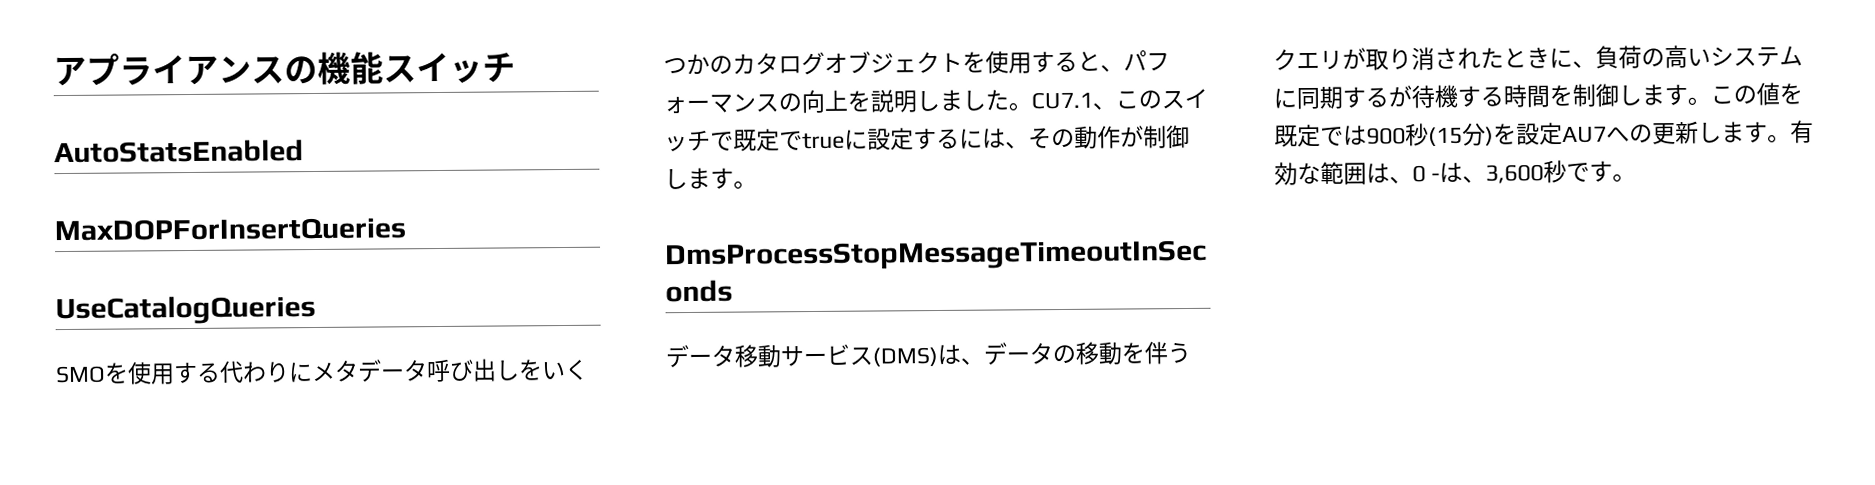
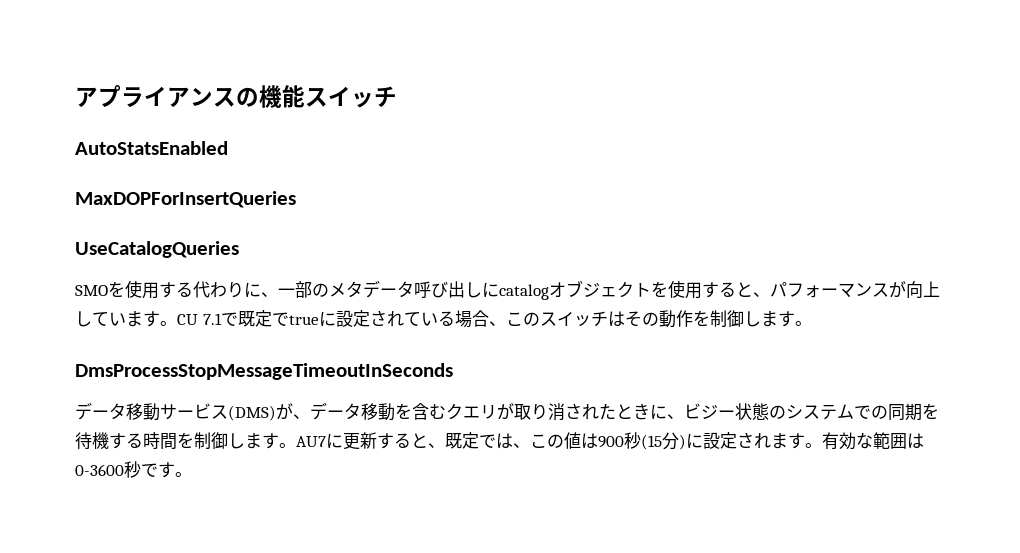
- SMOを使用する代わりにメタデータ呼び出しをいくつかのカタログオブジェクトを使用すると、パフォーマンスの向上を説明しました。CU7.1、このスイッチで既定でtrueに設定するには、その動作が制御します。
+ SMOを使用する代わりに、一部のメタデータ呼び出しにcatalogオブジェクトを使用すると、パフォーマンスが向上しています。CU 7.1で既定でtrueに設定されている場合、このスイッチはその動作を制御します。
- データ移動サービス(DMS)は、データの移動を伴うクエリが取り消されたときに、負荷の高いシステムに同期するが待機する時間を制御します。
+ データ移動サービス(DMS)が、データ移動を含むクエリが取り消されたときに、ビジー状態のシステムでの同期を待機する時間を制御します。
- この値を既定では900秒(15分)を設定AU7への更新します。
+ AU7に更新すると、既定では、この値は900秒(15分)に設定されます。
- 有効な範囲は、0 -は、3,600秒です。
+ 有効な範囲は0-3600秒です。

